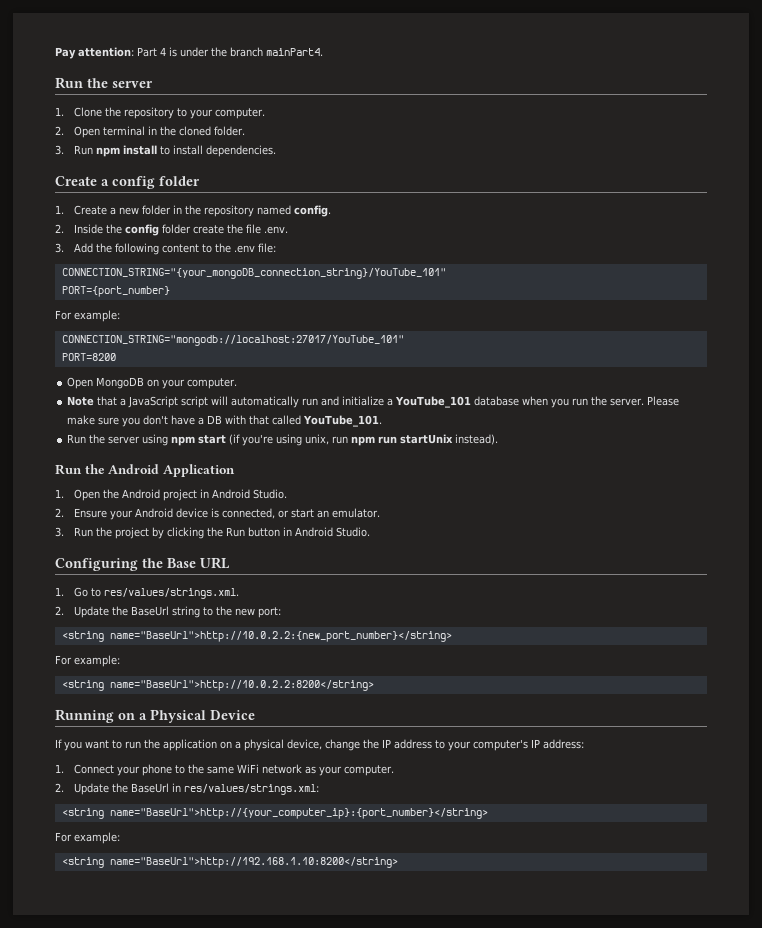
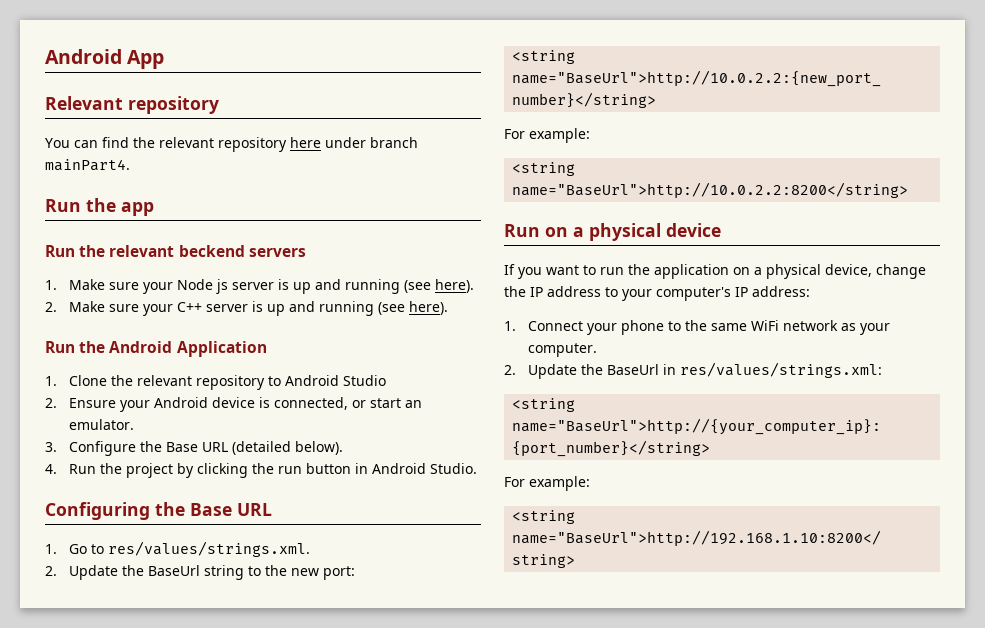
- Pay attention: Part 4 is under the branch mainPart4.
- Run the server
- 1. Clone the repository to your computer.
- 2. Open terminal in the cloned folder.
- 3. Run npm install to install dependencies.
- Create a config folder
- 1. Create a new folder in the repository named config.
- 2. Inside the config folder create the file .env.
- 3. Add the following content to the .env file:
- CONNECTION_STRING="{your_mongoDB_connection_string}/YouTube_101"
- PORT={port_number}
- For example:
- CONNECTION_STRING="mongodb://localhost:27017/YouTube_101"
- PORT=8200
- Open MongoDB on your computer.
- Note that a JavaScript script will automatically run and initialize a YouTube_101 database when you run the server. Please make sure you don't have a DB with that called YouTube_101.
- Run the server using npm start (if you're using unix, run npm run startUnix instead).
+ Android App
+ Relevant repository
+ You can find the relevant repository here under branch mainPart4.
+ Run the app
+ Run the relevant beckend servers
+ 1. Make sure your Node js server is up and running (see here).
+ 2. Make sure your C++ server is up and running (see here).
- 1. Open the Android project in Android Studio.
+ 1. Clone the relevant repository to Android Studio
- 3. Run the project by clicking the Run button in Android Studio.
+ 3. Configure the Base URL (detailed below).
+ 4. Run the project by clicking the run button in Android Studio.
- Running on a Physical Device
+ Run on a physical device

